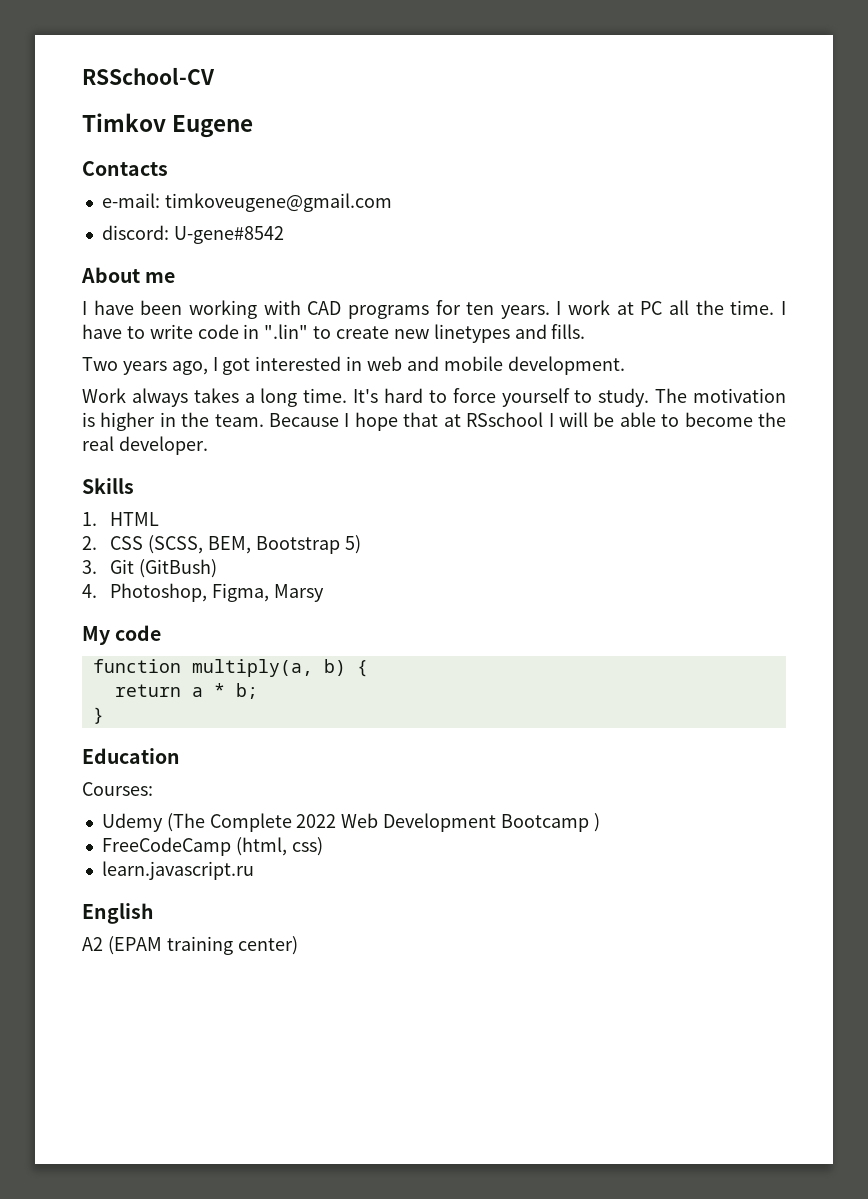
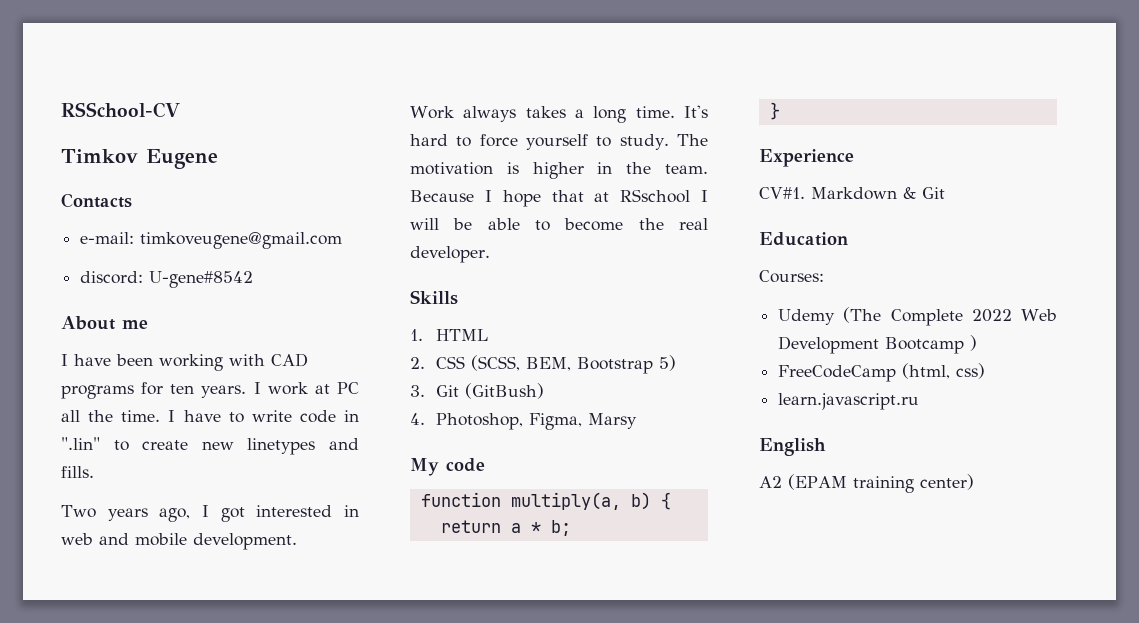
+ Experience
+ CV#1. Markdown & Git

